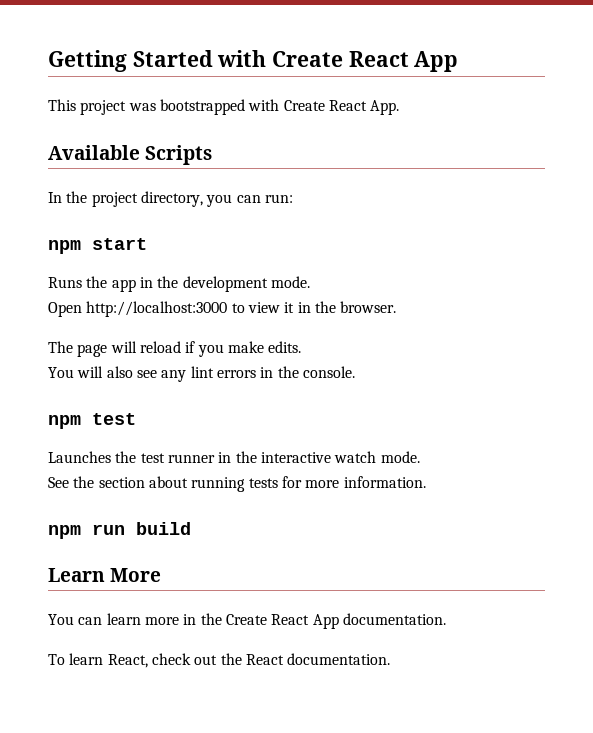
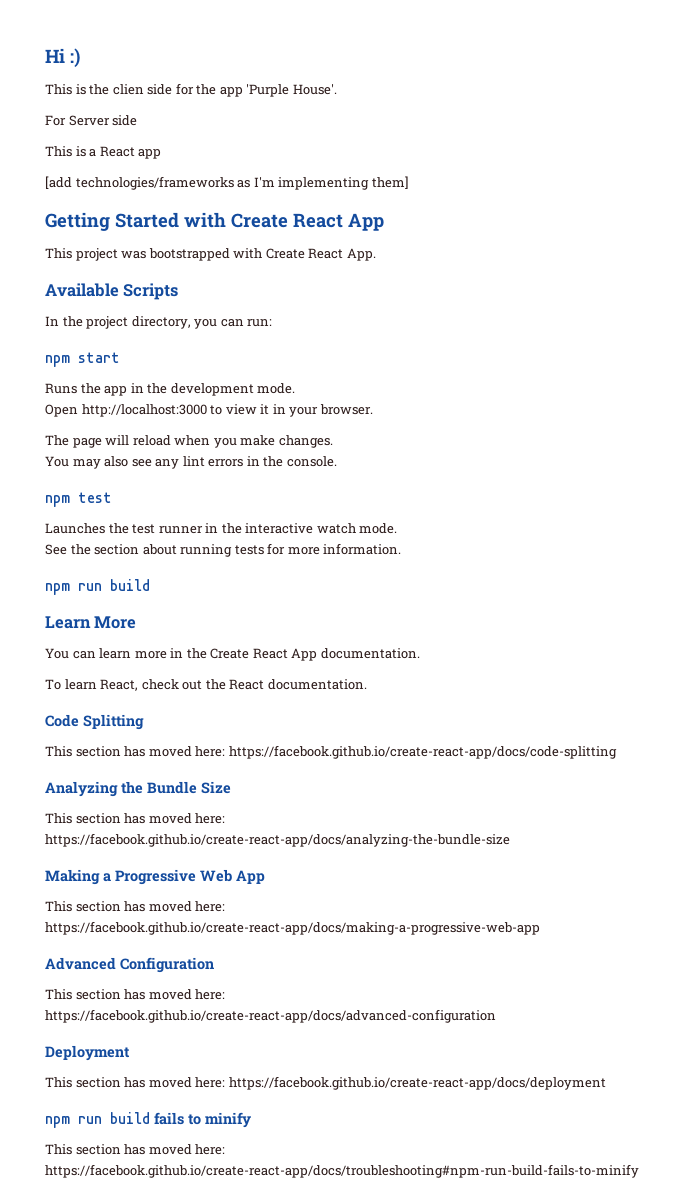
+ Hi :)
+ This is the clien side for the app 'Purple House'.
+ For Server side
+ This is a React app
+ [add technologies/frameworks as I'm implementing them]
- Open http://localhost:3000 to view it in the browser.
+ Open http://localhost:3000 to view it in your browser.
- The page will reload if you make edits.
- You will also see any lint errors in the console.
+ The page will reload when you make changes.
+ You may also see any lint errors in the console.
+ Code Splitting
+ This section has moved here: https://facebook.github.io/create-react-app/docs/code-splitting
+ Analyzing the Bundle Size
+ This section has moved here: https://facebook.github.io/create-react-app/docs/analyzing-the-bundle-size
+ Making a Progressive Web App
+ This section has moved here: https://facebook.github.io/create-react-app/docs/making-a-progressive-web-app
+ Advanced Configuration
+ This section has moved here: https://facebook.github.io/create-react-app/docs/advanced-configuration
+ Deployment
+ This section has moved here: https://facebook.github.io/create-react-app/docs/deployment
+ npm run build fails to minify
+ This section has moved here: https://facebook.github.io/create-react-app/docs/troubleshooting#npm-run-build-fails-to-minify

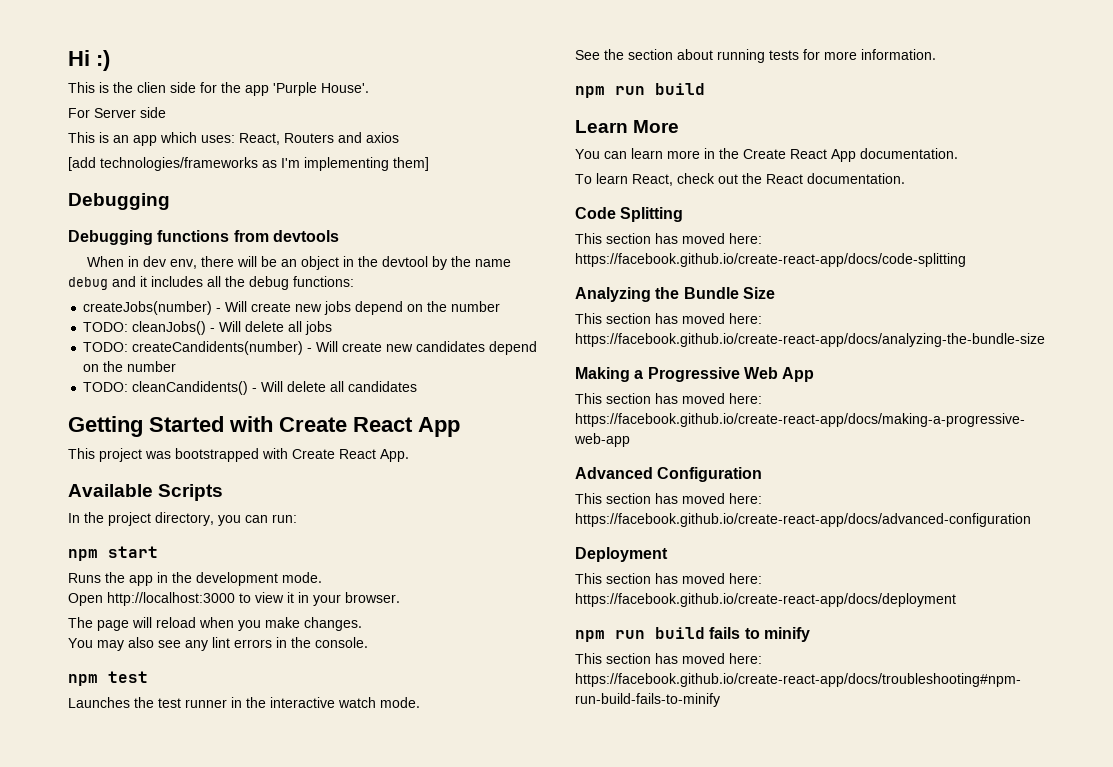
- This is a React app
+ This is an app which uses: React, Routers and axios
  [add technologies/frameworks as I'm implementing them]
+ Debugging
+ Debugging functions from devtools
+ When in dev env, there will be an object in the devtool by the name debug and it includes all the debug functions:
+ createJobs(number) - Will create new jobs depend on the number
+ TODO: cleanJobs() - Will delete all jobs
+ TODO: createCandidents(number) - Will create new candidates depend on the number
+ TODO: cleanCandidents() - Will delete all candidates

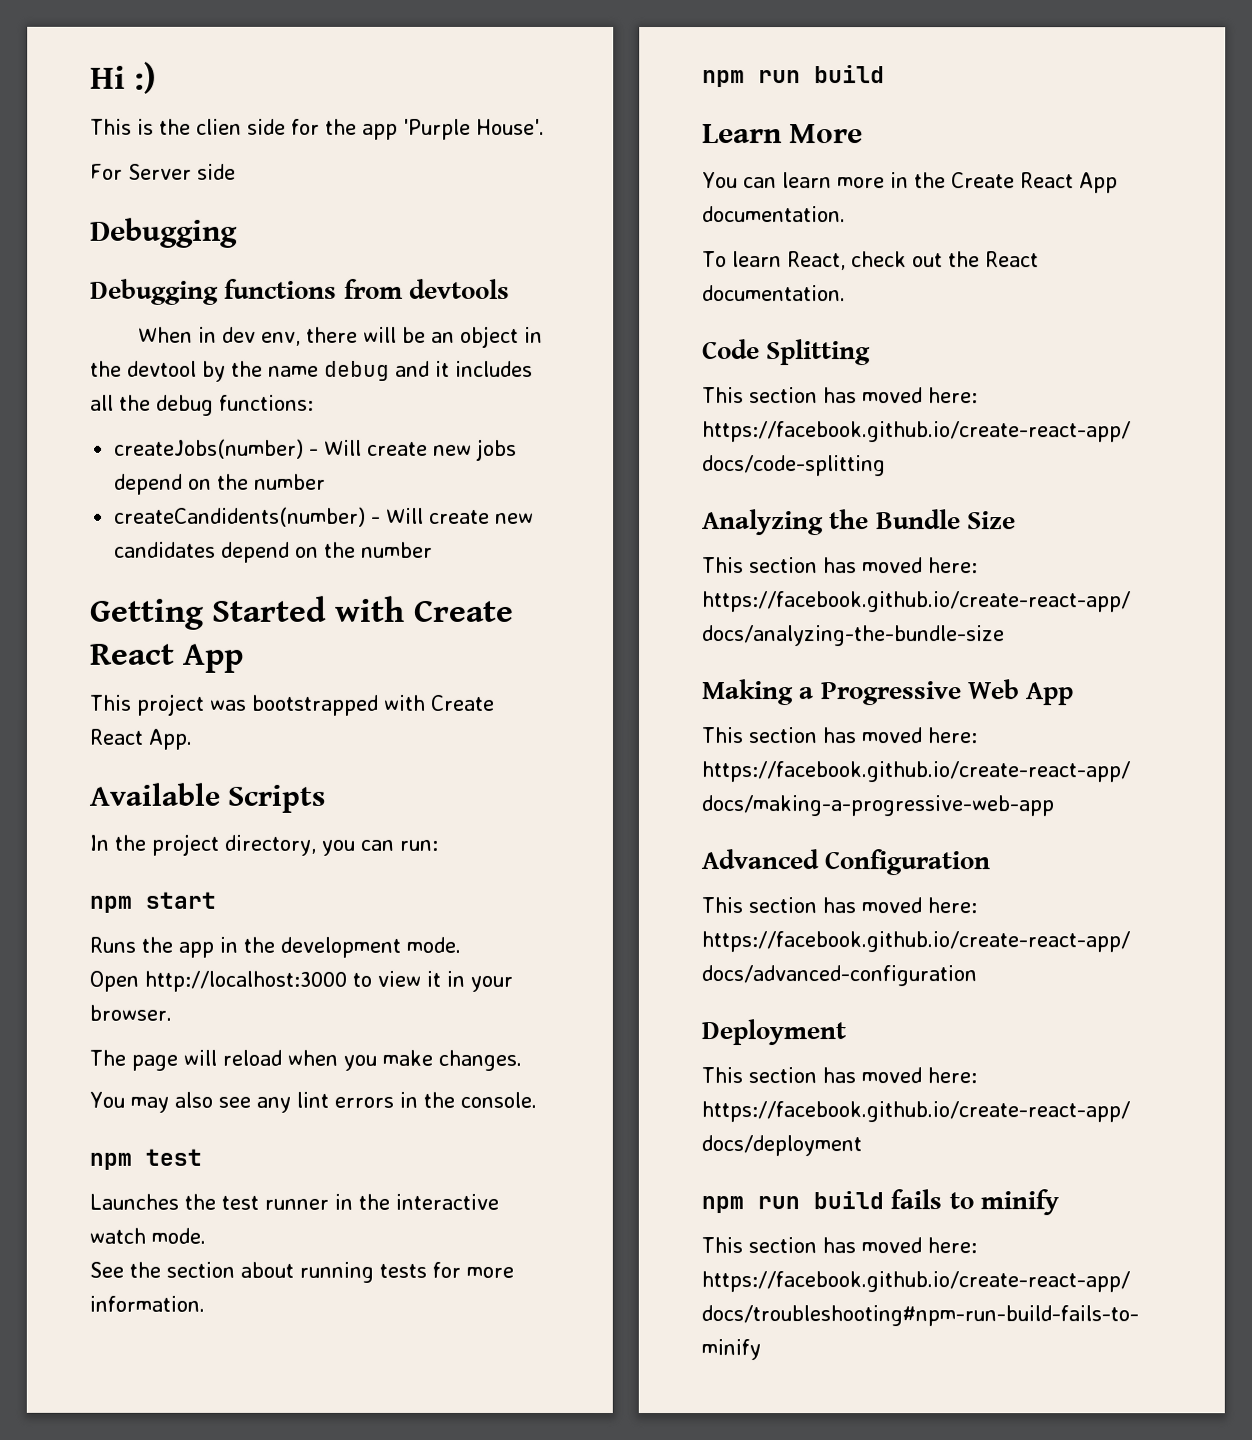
- This is an app which uses: React, Routers and axios
- [add technologies/frameworks as I'm implementing them]
- TODO: cleanJobs() - Will delete all jobs
- TODO: createCandidents(number) - Will create new candidates depend on the number
+ createCandidents(number) - Will create new candidates depend on the number
- TODO: cleanCandidents() - Will delete all candidates

